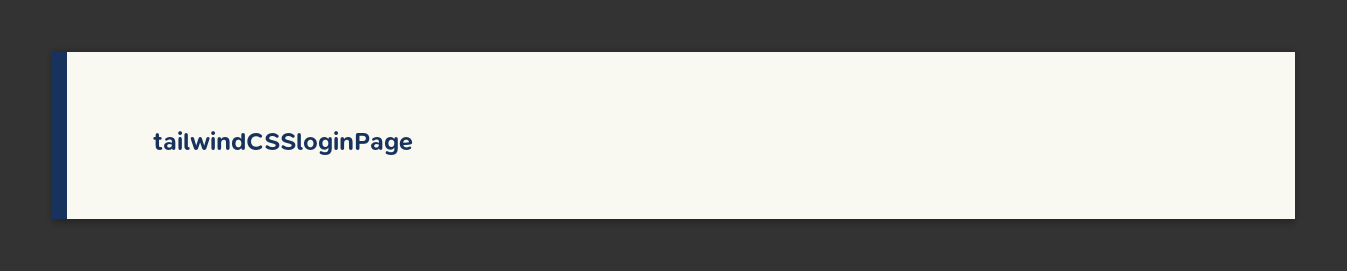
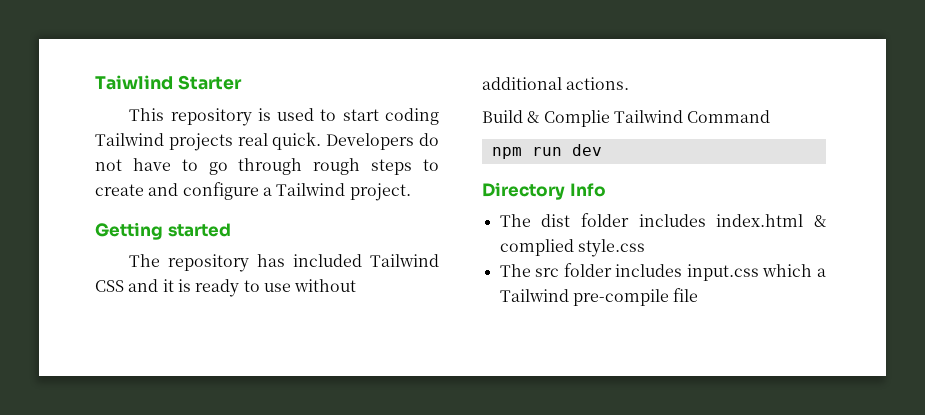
- tailwindCSSloginPage
+ Taiwlind Starter
+ This repository is used to start coding Tailwind projects real quick. Developers do not have to go through rough steps to create and configure a Tailwind project.
+ Getting started
+ The repository has included Tailwind CSS and it is ready to use without additional actions.
+ Build & Complie Tailwind Command
+ npm run dev
+ Directory Info
+ The dist folder includes index.html & complied style.css
+ The src folder includes input.css which a Tailwind pre-compile file

